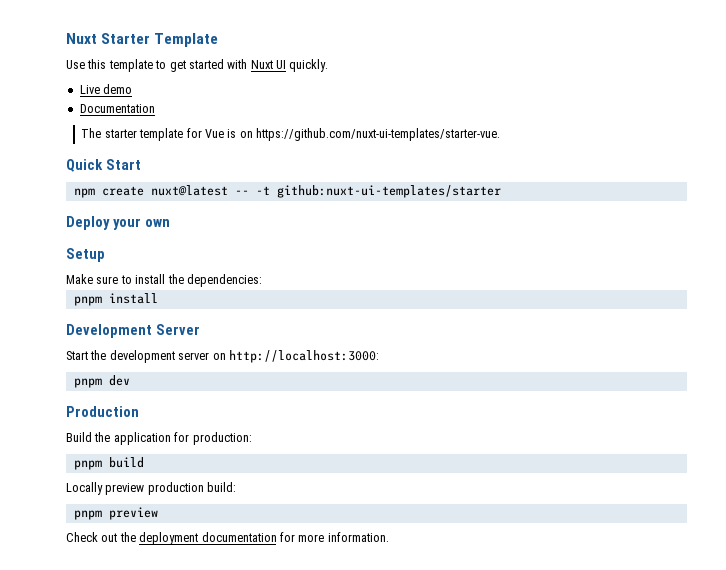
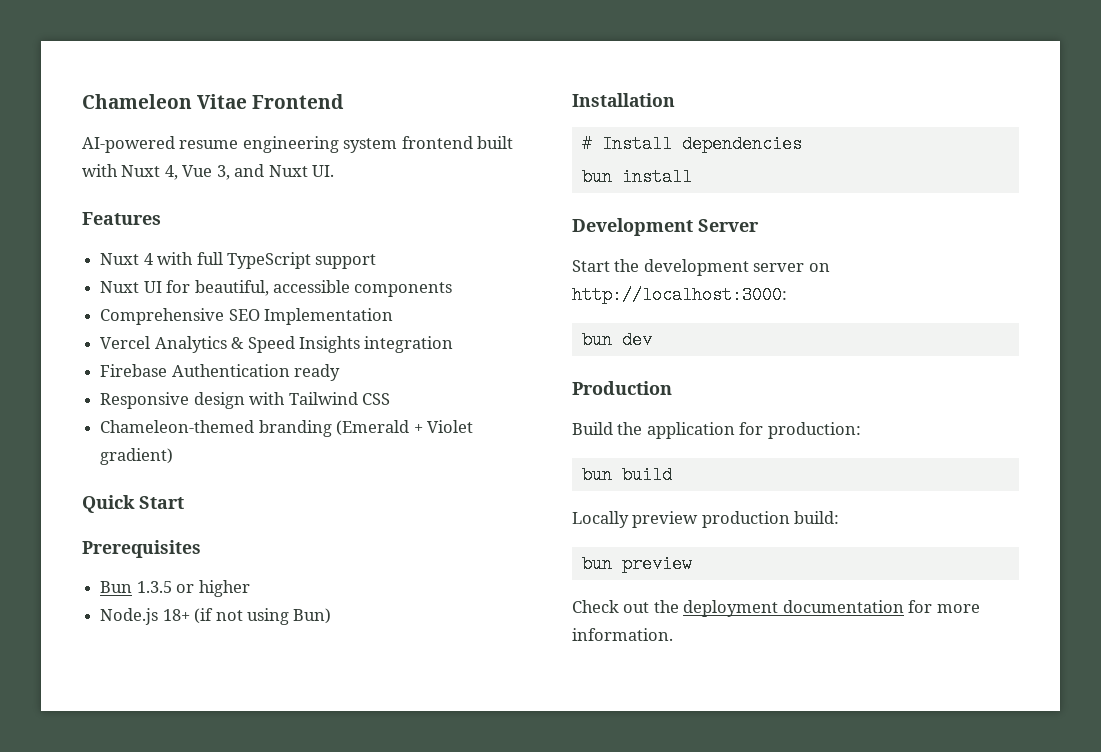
- Nuxt Starter Template
- Use this template to get started with Nuxt UI quickly.
- Live demo
- Documentation
- The starter template for Vue is on https://github.com/nuxt-ui-templates/starter-vue.
+ Chameleon Vitae Frontend
+ AI-powered resume engineering system frontend built with Nuxt 4, Vue 3, and Nuxt UI.
+ Features
+ Nuxt 4 with full TypeScript support
+ Nuxt UI for beautiful, accessible components
+ Comprehensive SEO Implementation
+ Vercel Analytics & Speed Insights integration
+ Firebase Authentication ready
+ Responsive design with Tailwind CSS
+ Chameleon-themed branding (Emerald + Violet gradient)
  Quick Start
- npm create nuxt@latest -- -t github:nuxt-ui-templates/starter
- Deploy your own
- Setup
- Make sure to install the dependencies:
- pnpm install
+ Prerequisites
+ Bun 1.3.5 or higher
+ Node.js 18+ (if not using Bun)
+ Installation
+ # Install dependencies
+ bun install
- pnpm dev
+ bun dev
- pnpm build
+ bun build
- pnpm preview
+ bun preview

